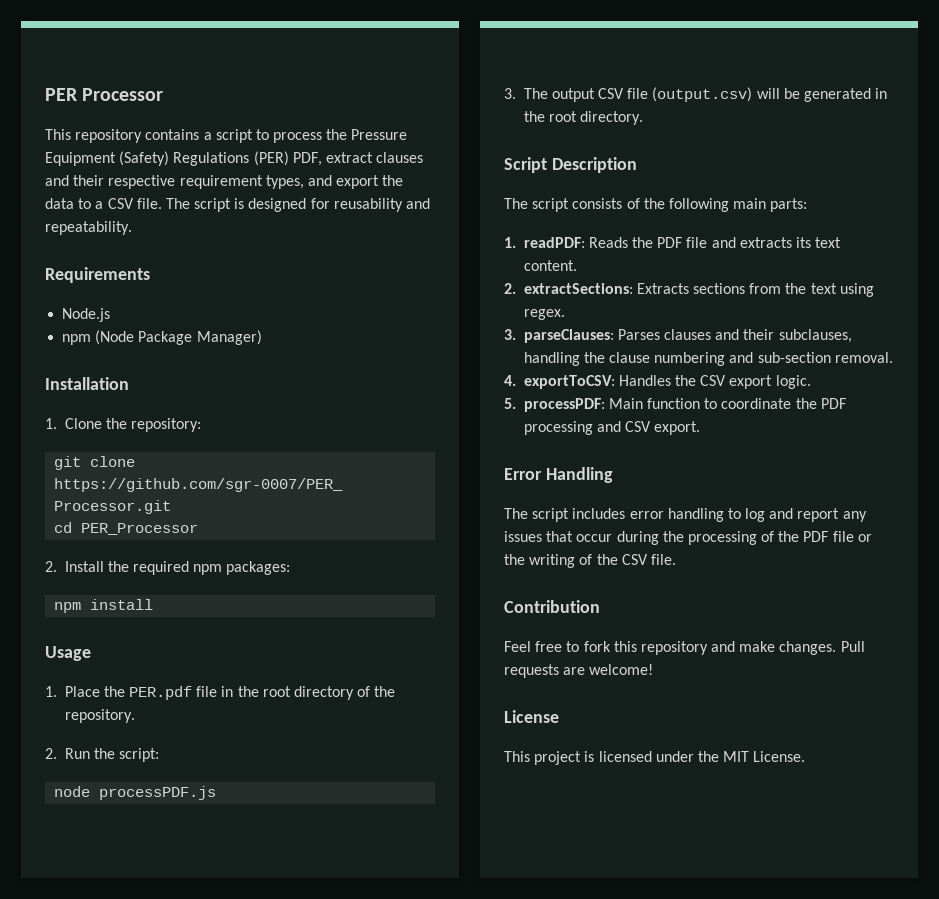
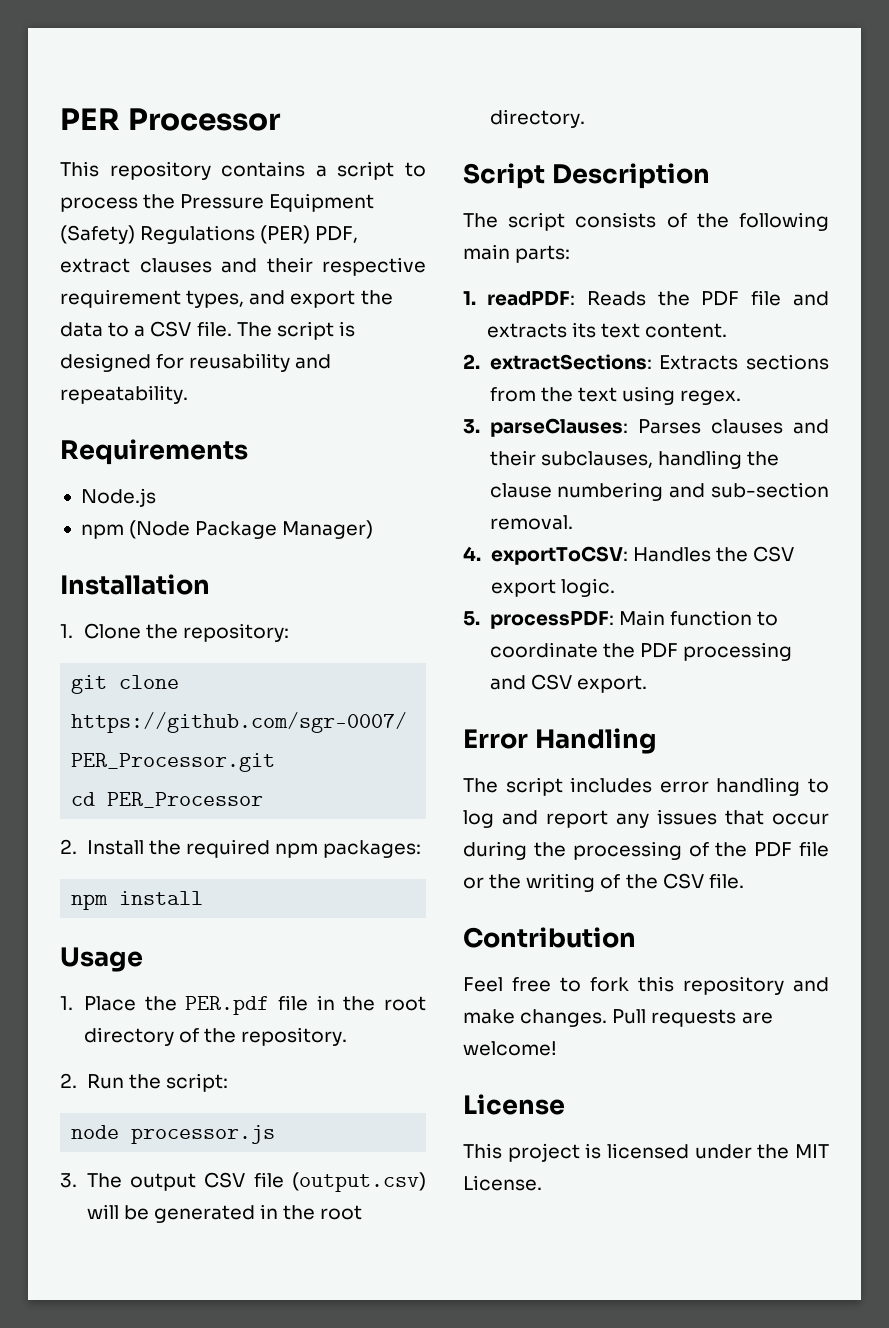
- node processPDF.js
+ node processor.js

